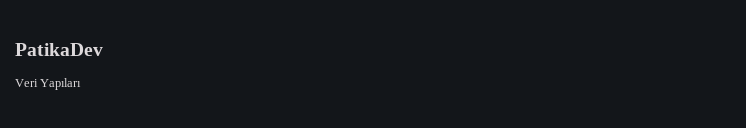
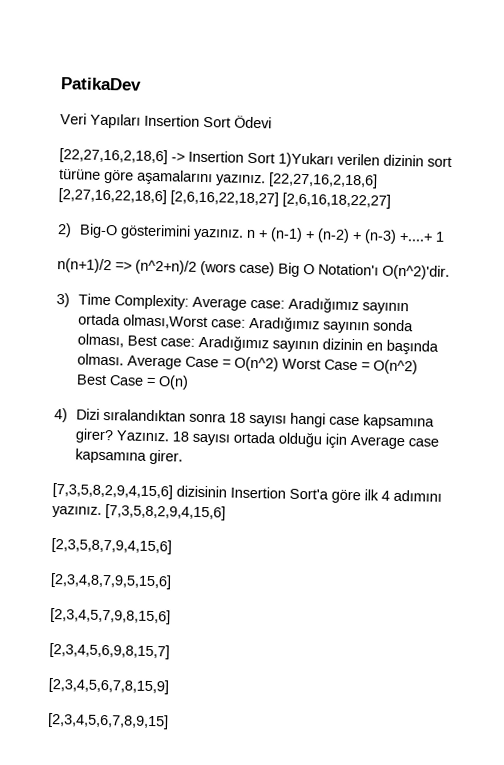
- Veri Yapıları
+ Veri Yapıları Insertion Sort Ödevi
+ [22,27,16,2,18,6] -> Insertion Sort 1)Yukarı verilen dizinin sort türüne göre aşamalarını yazınız. [22,27,16,2,18,6] [2,27,16,22,18,6] [2,6,16,22,18,27] [2,6,16,18,22,27]
+ 2) Big-O gösterimini yazınız. n + (n-1) + (n-2) + (n-3) +....+ 1
+ n(n+1)/2 => (n^2+n)/2 (wors case) Big O Notation'ı O(n^2)'dir.
+ 3) Time Complexity: Average case: Aradığımız sayının ortada olması,Worst case: Aradığımız sayının sonda olması, Best case: Aradığımız sayının dizinin en başında olması. Average Case = O(n^2) Worst Case = O(n^2) Best Case = O(n)
+ 4) Dizi sıralandıktan sonra 18 sayısı hangi case kapsamına girer? Yazınız. 18 sayısı ortada olduğu için Average case kapsamına girer.
+ [7,3,5,8,2,9,4,15,6] dizisinin Insertion Sort'a göre ilk 4 adımını yazınız. [7,3,5,8,2,9,4,15,6]
+ [2,3,5,8,7,9,4,15,6]
+ [2,3,4,8,7,9,5,15,6]
+ [2,3,4,5,7,9,8,15,6]
+ [2,3,4,5,6,9,8,15,7]
+ [2,3,4,5,6,7,8,15,9]
+ [2,3,4,5,6,7,8,9,15]

